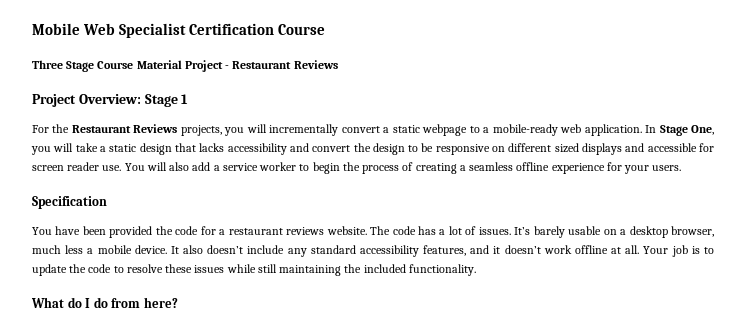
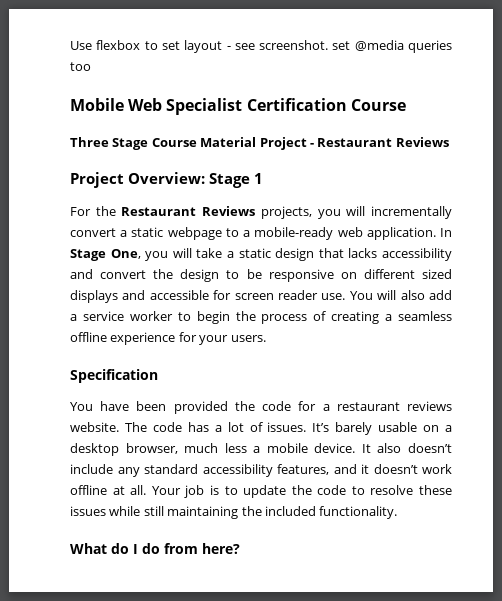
+ Use flexbox to set layout - see screenshot. set @media queries too

